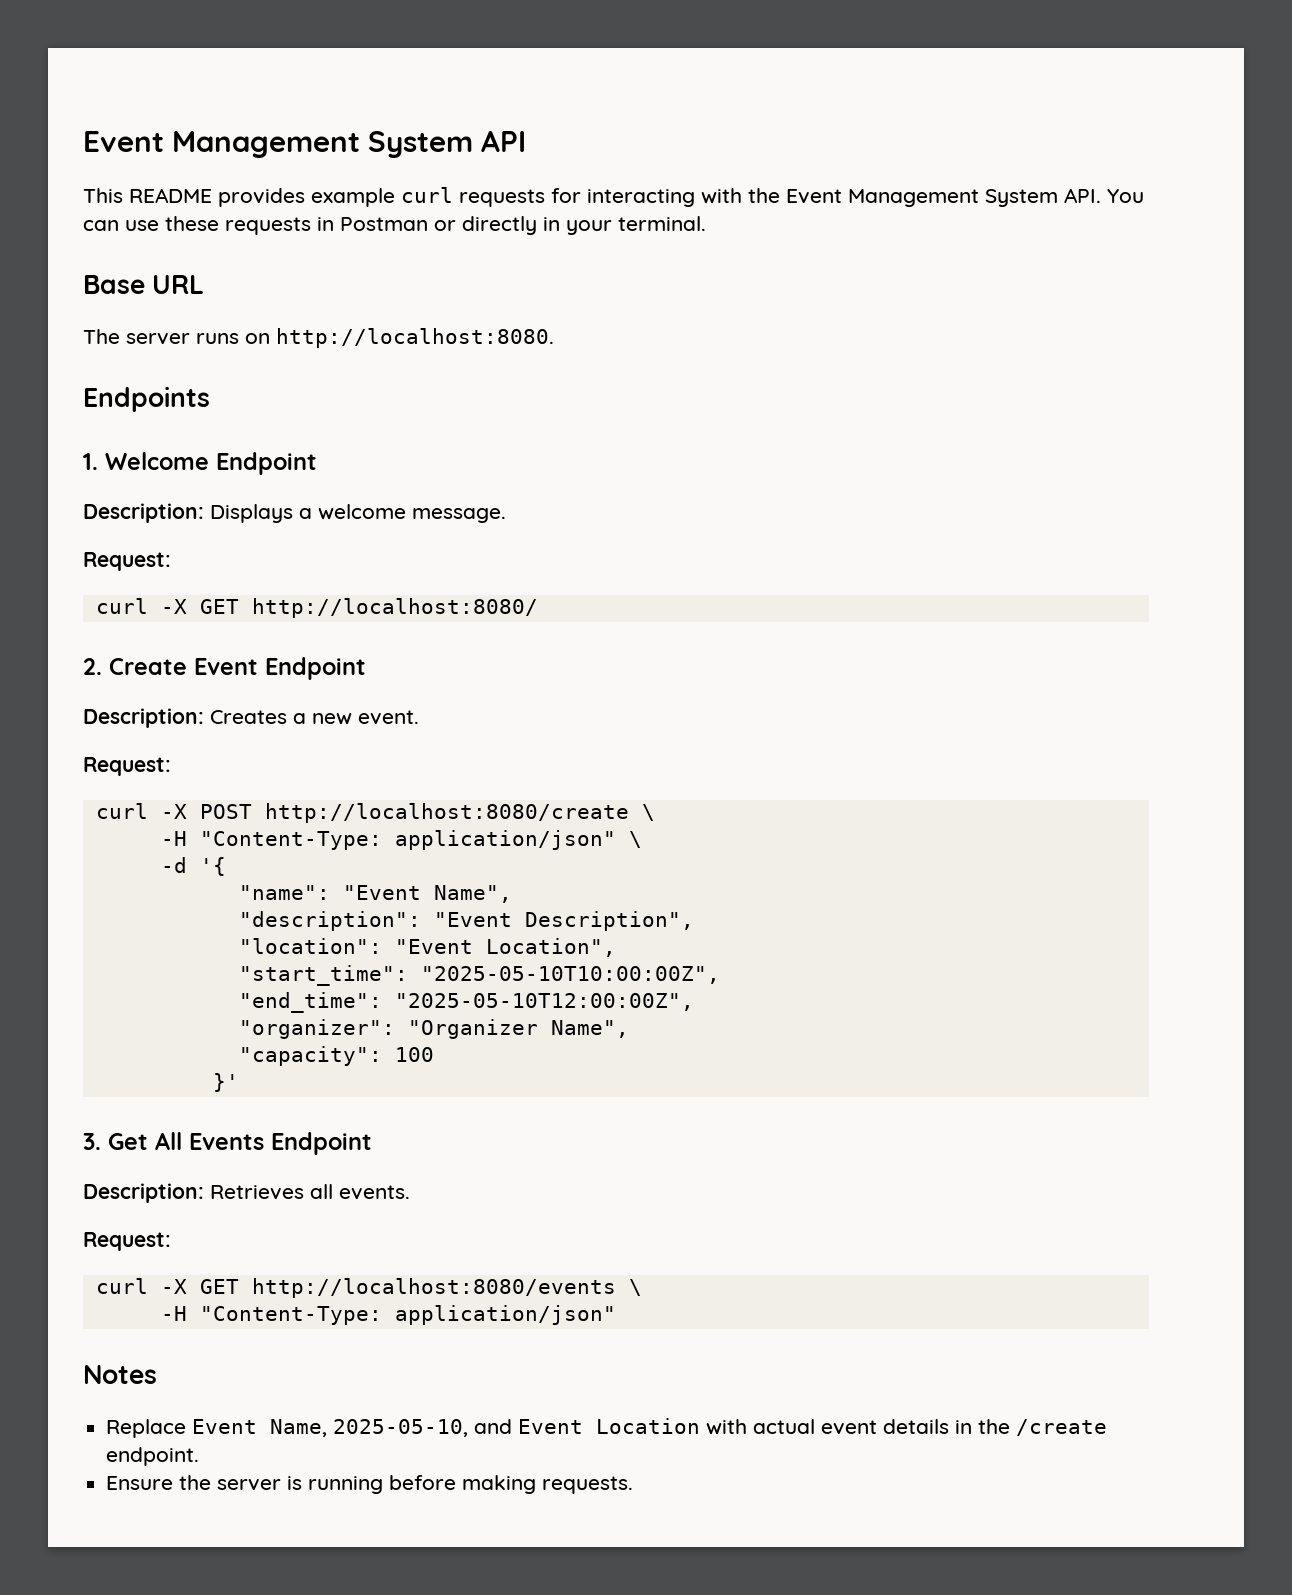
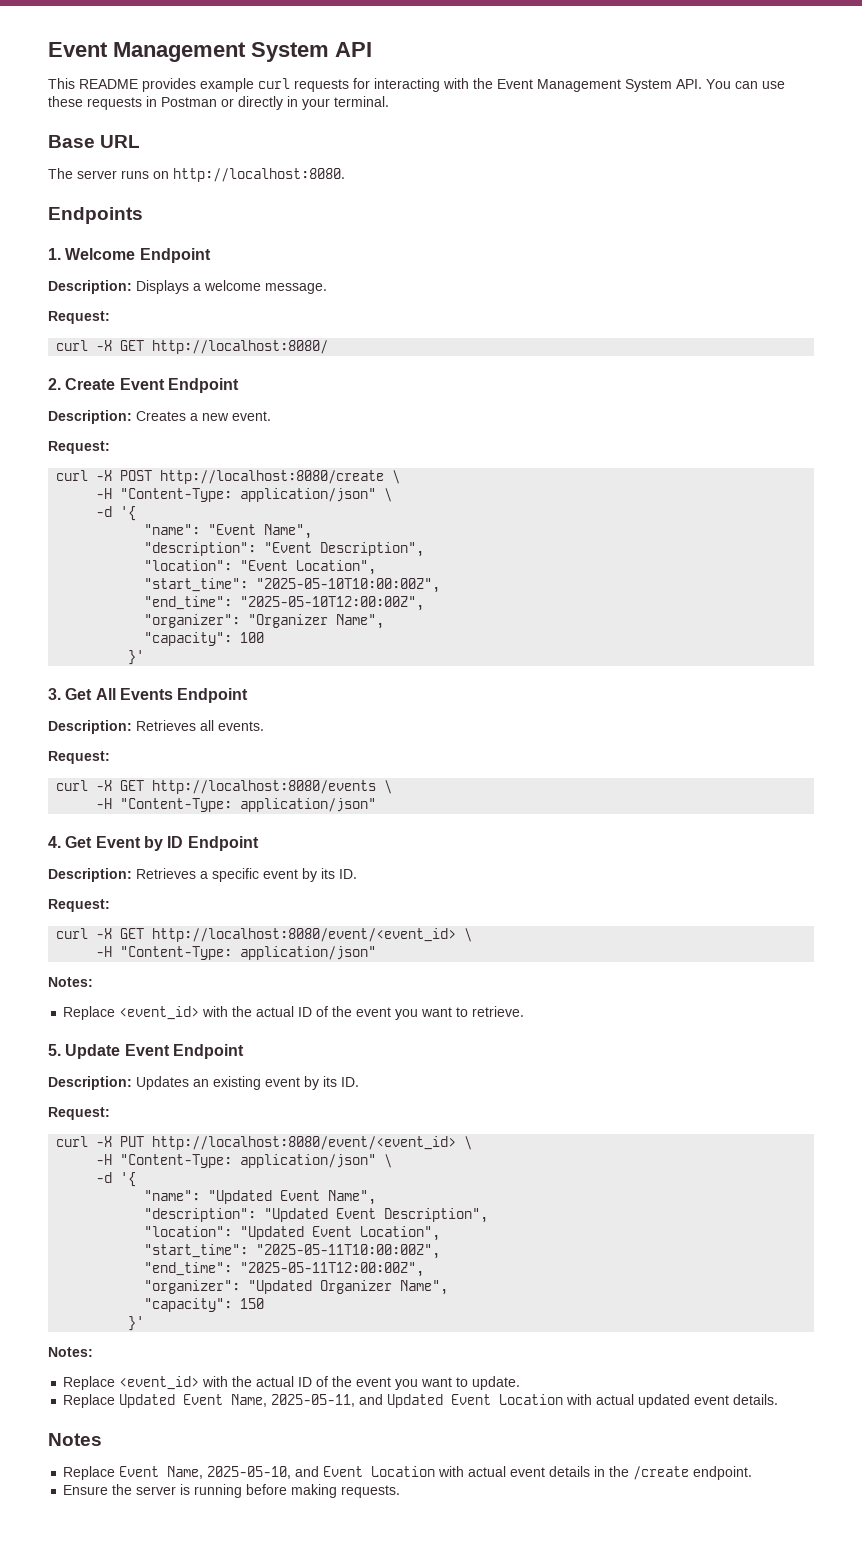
+ 4. Get Event by ID Endpoint
+ Description: Retrieves a specific event by its ID.
+ Request:
+ curl -X GET http://localhost:8080/event/<event_id> \
+ -H "Content-Type: application/json"
+ Notes:
+ Replace <event_id> with the actual ID of the event you want to retrieve.
+ 5. Update Event Endpoint
+ Description: Updates an existing event by its ID.
+ Request:
+ curl -X PUT http://localhost:8080/event/<event_id> \
+ -H "Content-Type: application/json" \
+ -d '{
+ "name": "Updated Event Name",
+ "description": "Updated Event Description",
+ "location": "Updated Event Location",
+ "start_time": "2025-05-11T10:00:00Z",
+ "end_time": "2025-05-11T12:00:00Z",
+ "organizer": "Updated Organizer Name",
+ "capacity": 150
+ }'
+ Notes:
+ Replace <event_id> with the actual ID of the event you want to update.
+ Replace Updated Event Name, 2025-05-11, and Updated Event Location with actual updated event details.

